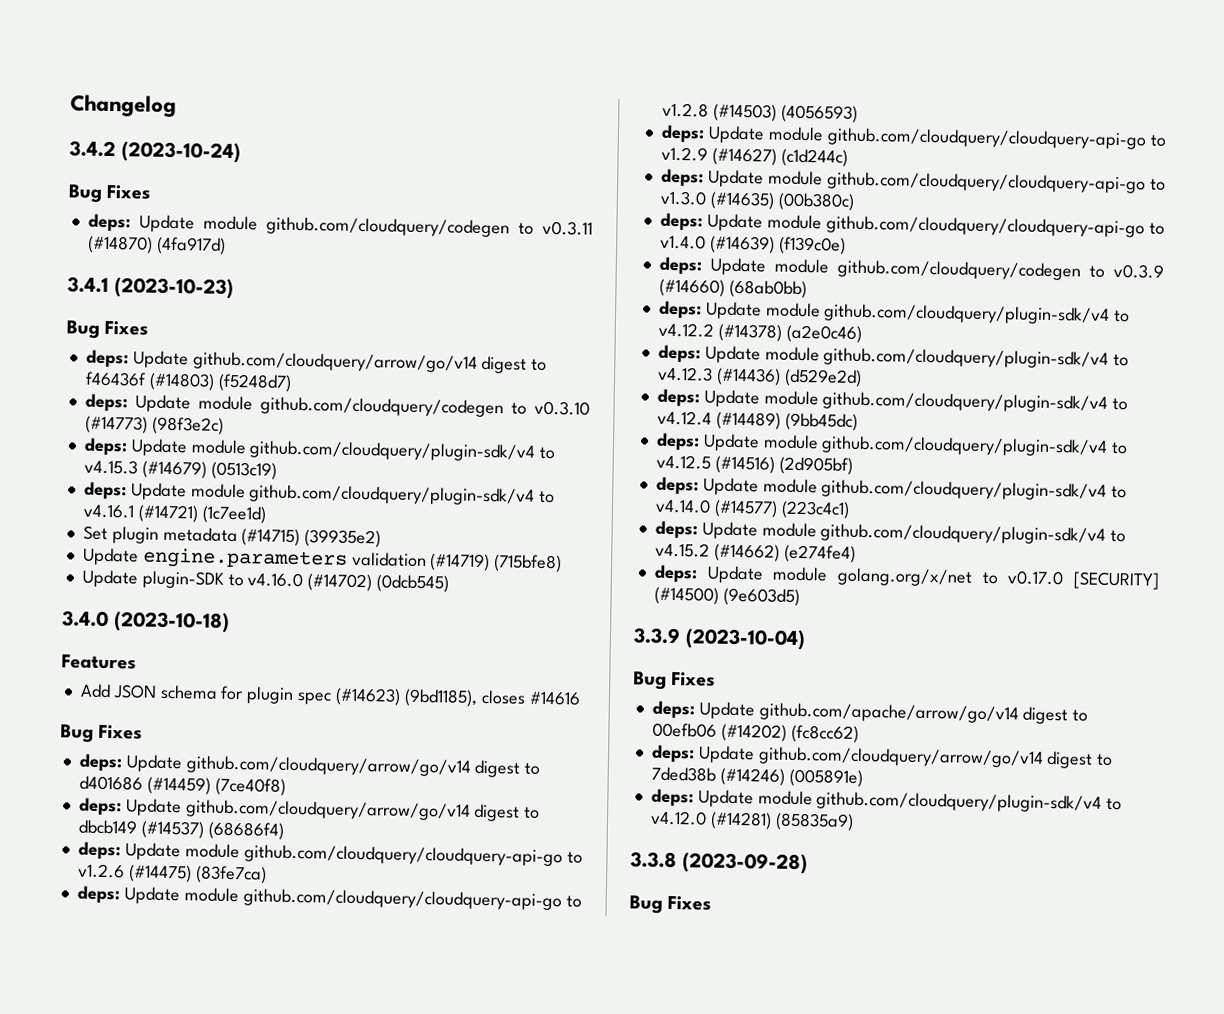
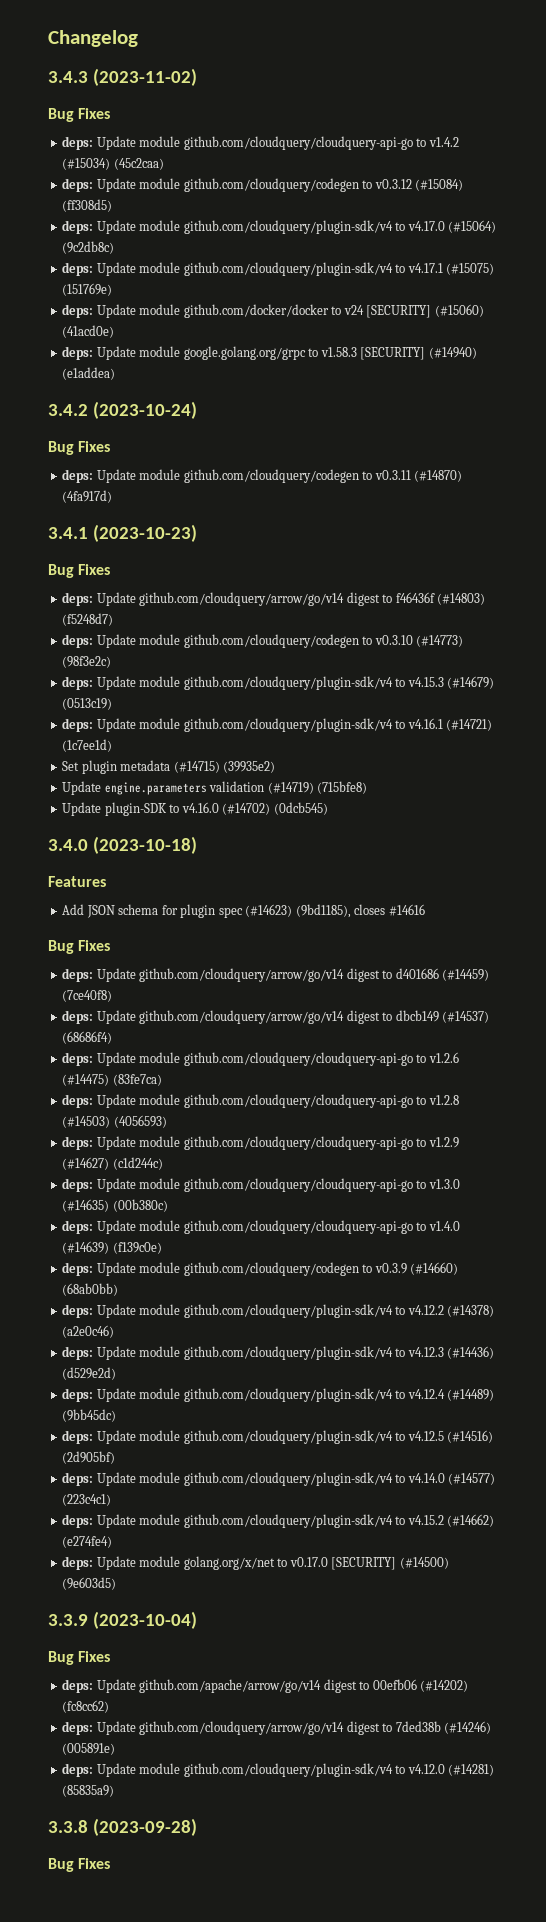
+ 3.4.3 (2023-11-02)
+ Bug Fixes
+ deps: Update module github.com/cloudquery/cloudquery-api-go to v1.4.2 (#15034) (45c2caa)
+ deps: Update module github.com/cloudquery/codegen to v0.3.12 (#15084) (ff308d5)
+ deps: Update module github.com/cloudquery/plugin-sdk/v4 to v4.17.0 (#15064) (9c2db8c)
+ deps: Update module github.com/cloudquery/plugin-sdk/v4 to v4.17.1 (#15075) (151769e)
+ deps: Update module github.com/docker/docker to v24 [SECURITY] (#15060) (41acd0e)
+ deps: Update module google.golang.org/grpc to v1.58.3 [SECURITY] (#14940) (e1addea)

